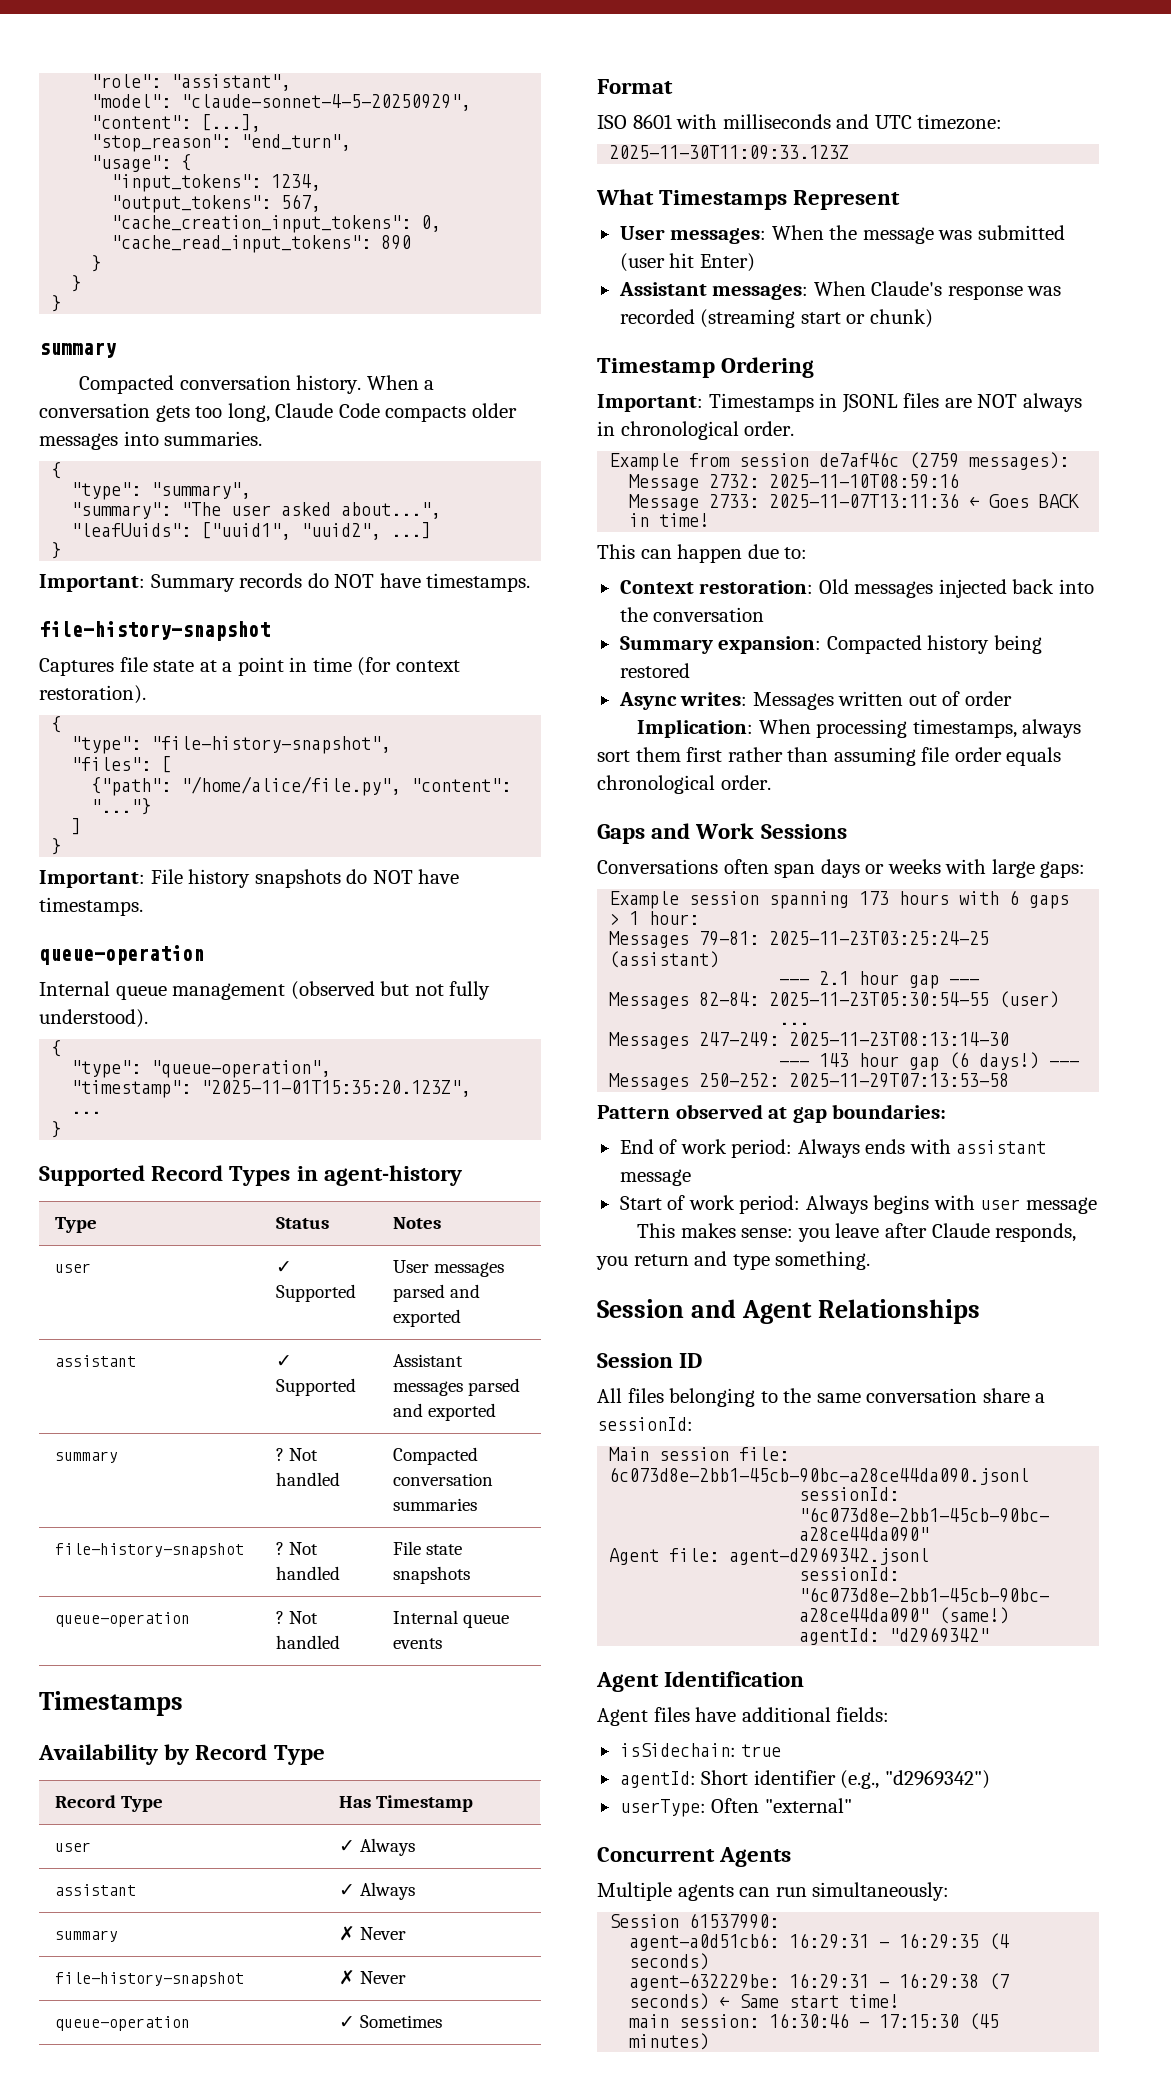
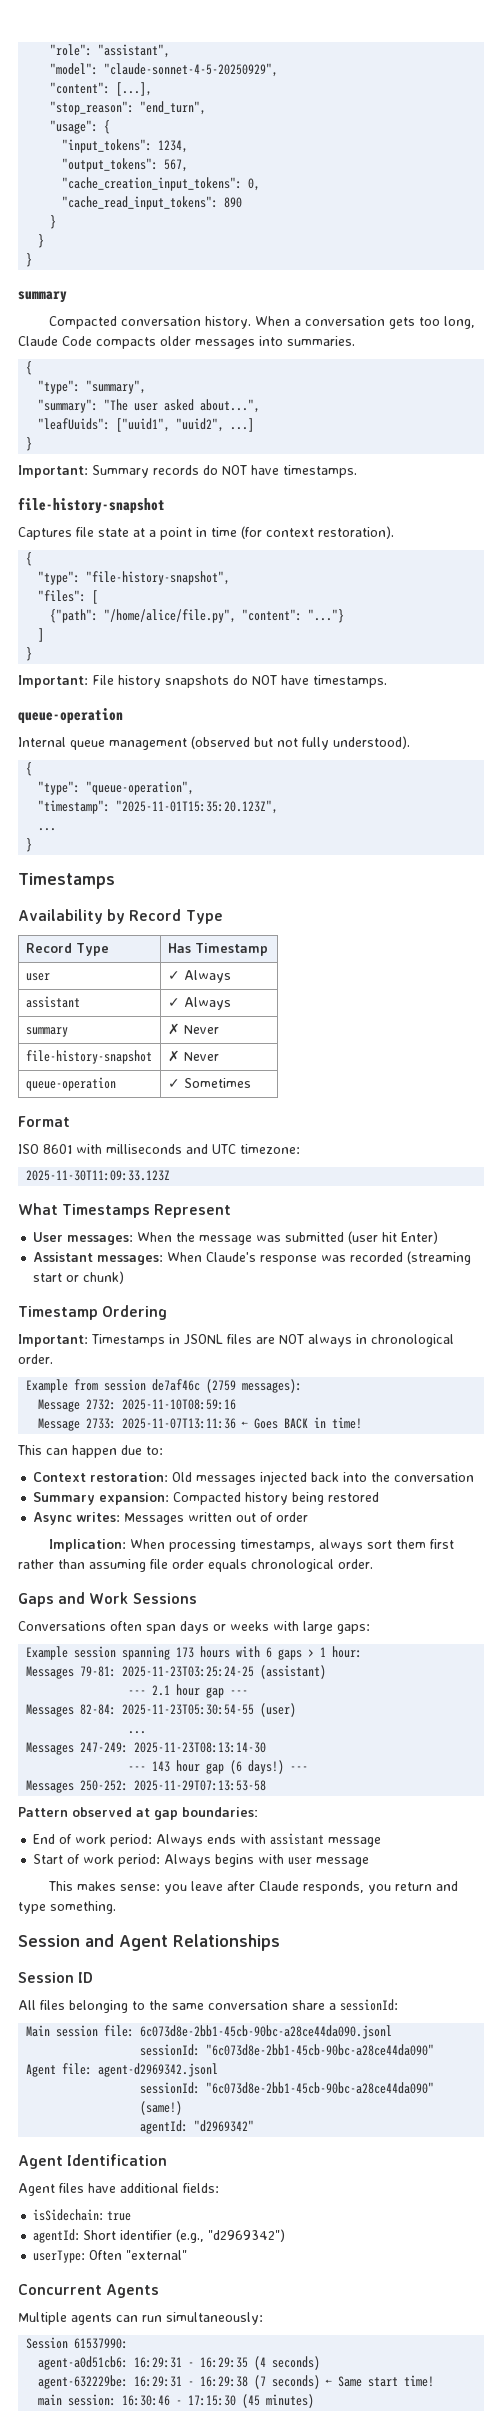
- Supported Record Types in agent-history
- Type | Status | Notes
- user | ✓ Supported | User messages parsed and exported
- assistant | ✓ Supported | Assistant messages parsed and exported
- summary | ? Not handled | Compacted conversation summaries
- file-history-snapshot | ? Not handled | File state snapshots
- queue-operation | ? Not handled | Internal queue events

